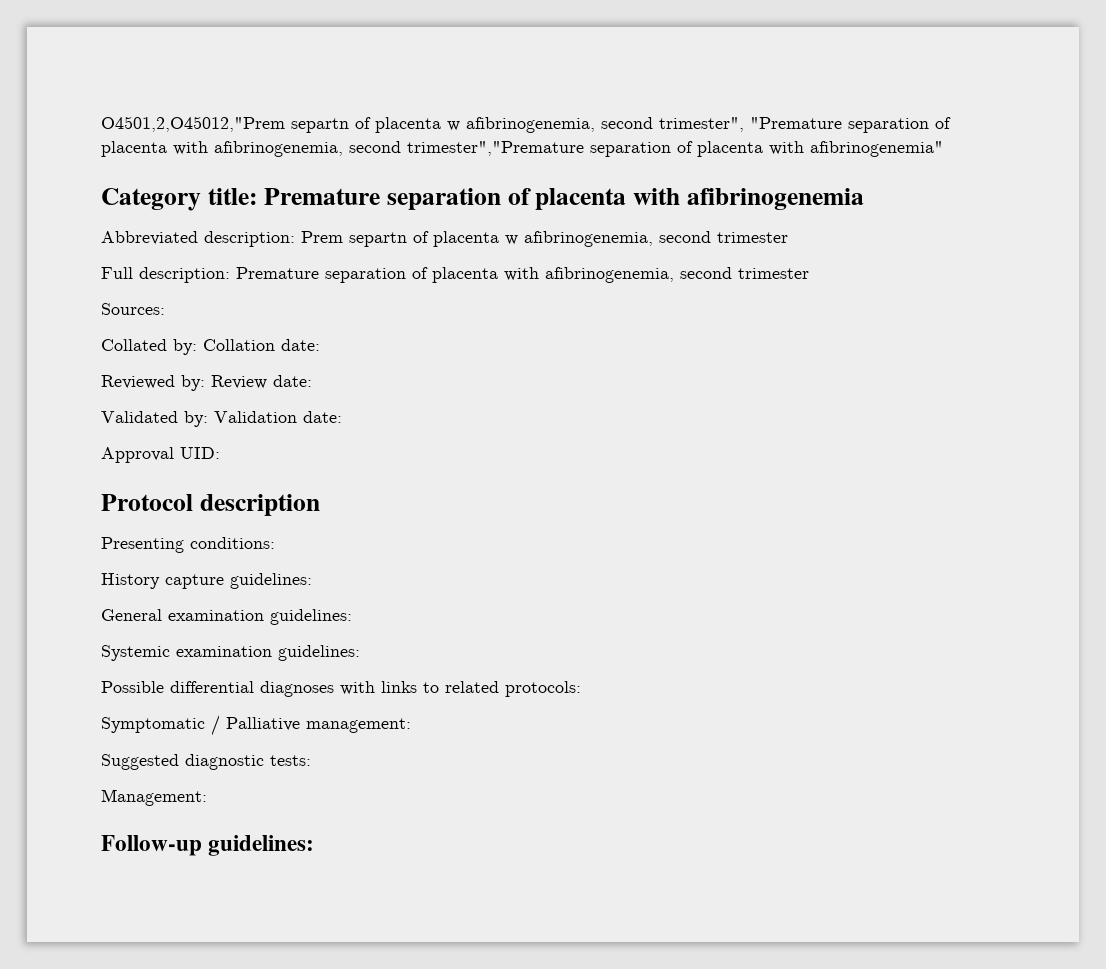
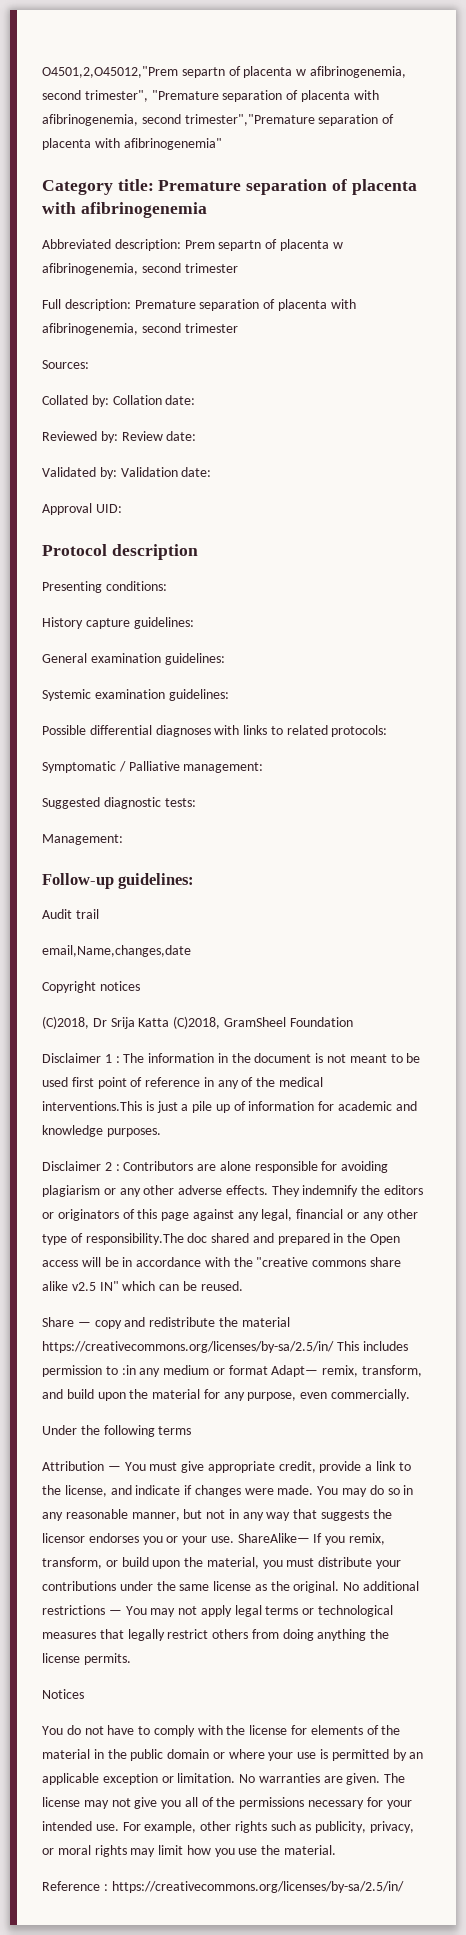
+ Audit trail
+ email,Name,changes,date
+ Copyright notices
+ (C)2018, Dr Srija Katta (C)2018, GramSheel Foundation
+ Disclaimer 1 : The information in the document is not meant to be used first point of reference in any of the medical interventions.This is just a pile up of information for academic and knowledge purposes.
+ Disclaimer 2 : Contributors are alone responsible for avoiding plagiarism or any other adverse effects. They indemnify the editors or originators of this page against any legal, financial or any other type of responsibility.The doc shared and prepared in the Open access will be in accordance with the "creative commons share alike v2.5 IN" which can be reused.
+ Share — copy and redistribute the material https://creativecommons.org/licenses/by-sa/2.5/in/ This includes permission to :in any medium or format Adapt— remix, transform, and build upon the material for any purpose, even commercially.
+ Under the following terms
+ Attribution — You must give appropriate credit, provide a link to the license, and indicate if changes were made. You may do so in any reasonable manner, but not in any way that suggests the licensor endorses you or your use. ShareAlike— If you remix, transform, or build upon the material, you must distribute your contributions under the same license as the original. No additional restrictions — You may not apply legal terms or technological measures that legally restrict others from doing anything the license permits.
+ Notices
+ You do not have to comply with the license for elements of the material in the public domain or where your use is permitted by an applicable exception or limitation. No warranties are given. The license may not give you all of the permissions necessary for your intended use. For example, other rights such as publicity, privacy, or moral rights may limit how you use the material.
+ Reference : https://creativecommons.org/licenses/by-sa/2.5/in/

